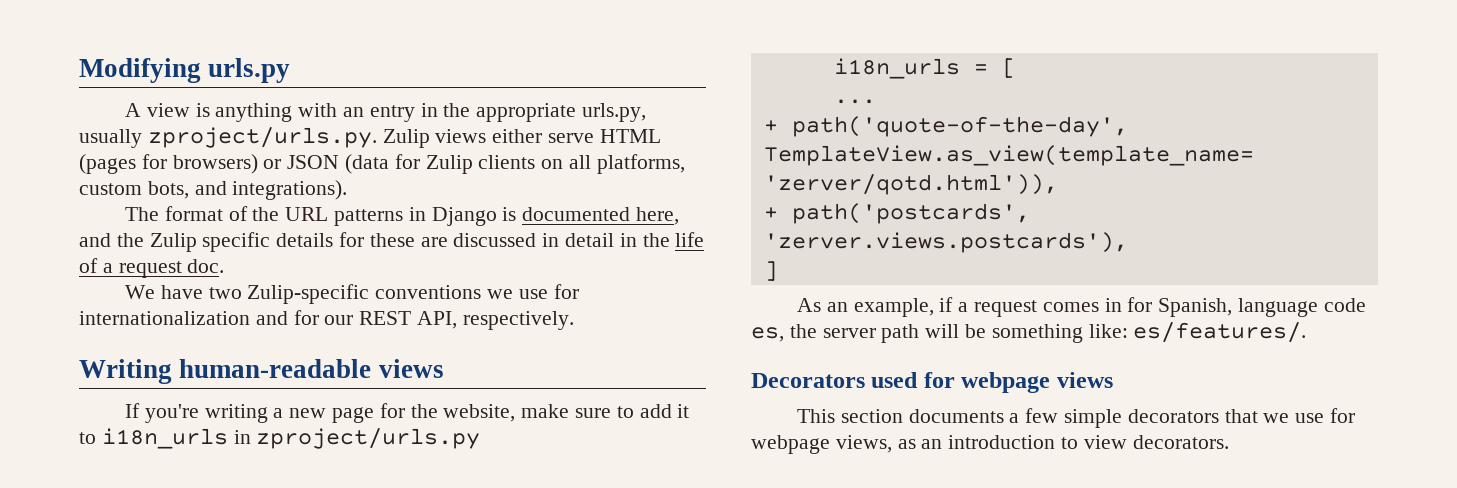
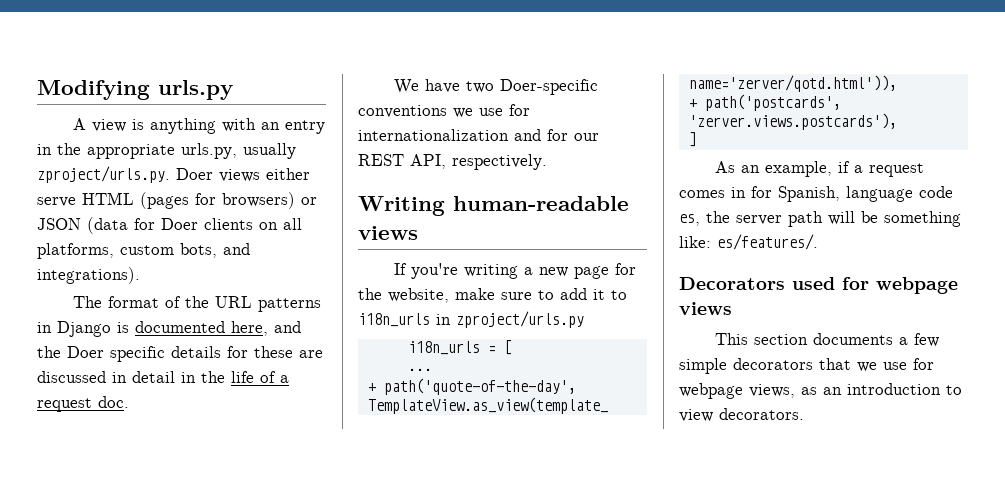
- A view is anything with an entry in the appropriate urls.py, usually zproject/urls.py. Zulip views either serve HTML (pages for browsers) or JSON (data for Zulip clients on all platforms, custom bots, and integrations).
+ A view is anything with an entry in the appropriate urls.py, usually zproject/urls.py. Doer views either serve HTML (pages for browsers) or JSON (data for Doer clients on all platforms, custom bots, and integrations).
- The format of the URL patterns in Django is documented here, and the Zulip specific details for these are discussed in detail in the life of a request doc.
+ The format of the URL patterns in Django is documented here, and the Doer specific details for these are discussed in detail in the life of a request doc.
- We have two Zulip-specific conventions we use for internationalization and for our REST API, respectively.
+ We have two Doer-specific conventions we use for internationalization and for our REST API, respectively.

